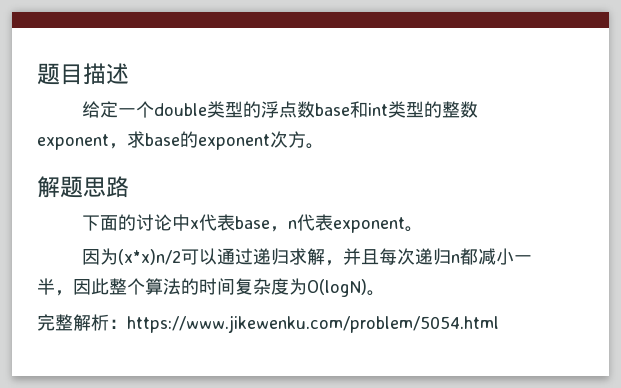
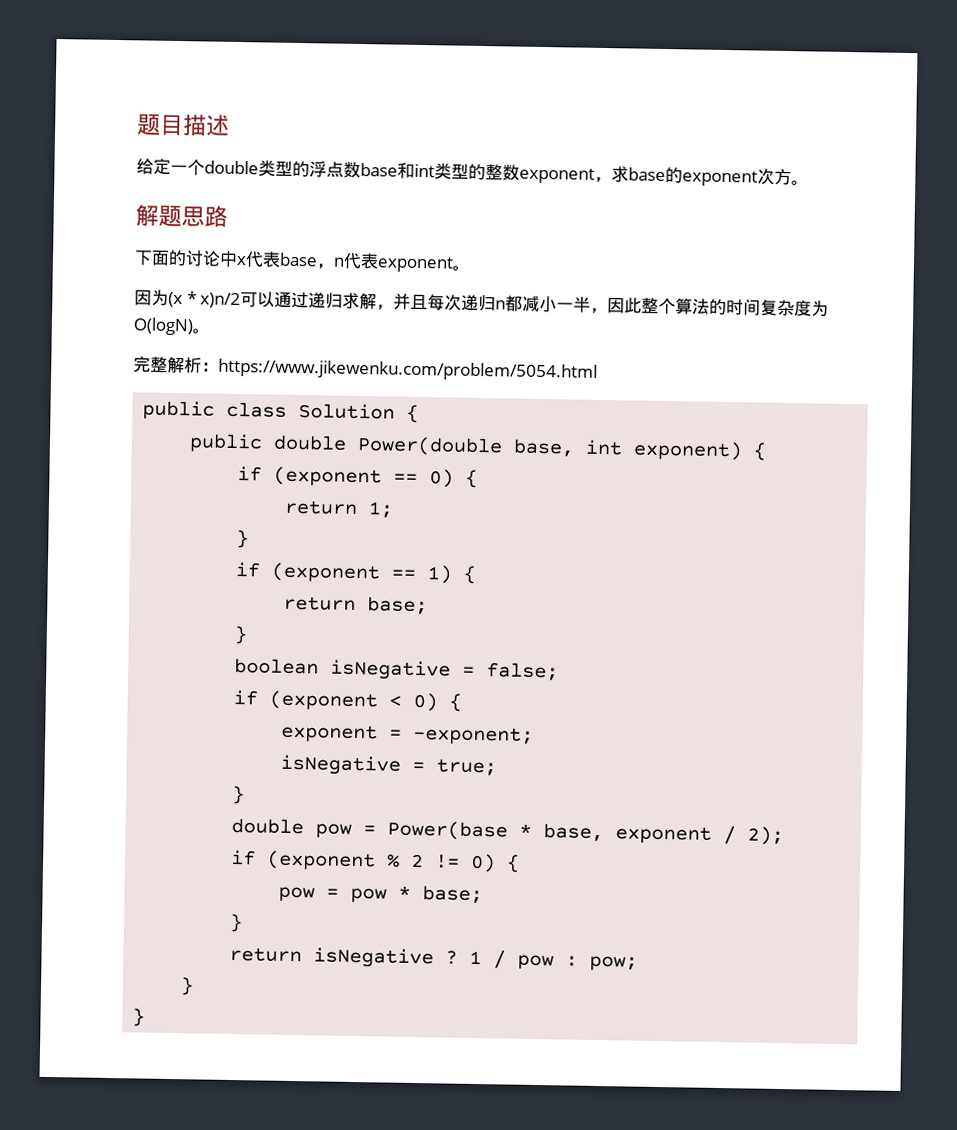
- 因为(x*x)n/2可以通过递归求解，并且每次递归n都减小一半，因此整个算法的时间复杂度为O(logN)。
+ 因为(x * x)n/2可以通过递归求解，并且每次递归n都减小一半，因此整个算法的时间复杂度为O(logN)。
+ public class Solution {
+ public double Power(double base, int exponent) {
+ if (exponent == 0) {
+ return 1;
+ }
+ if (exponent == 1) {
+ return base;
+ }
+ boolean isNegative = false;
+ if (exponent < 0) {
+ exponent = -exponent;
+ isNegative = true;
+ }
+ double pow = Power(base * base, exponent / 2);
+ if (exponent % 2 != 0) {
+ pow = pow * base;
+ }
+ return isNegative ? 1 / pow : pow;
+ }
+ }

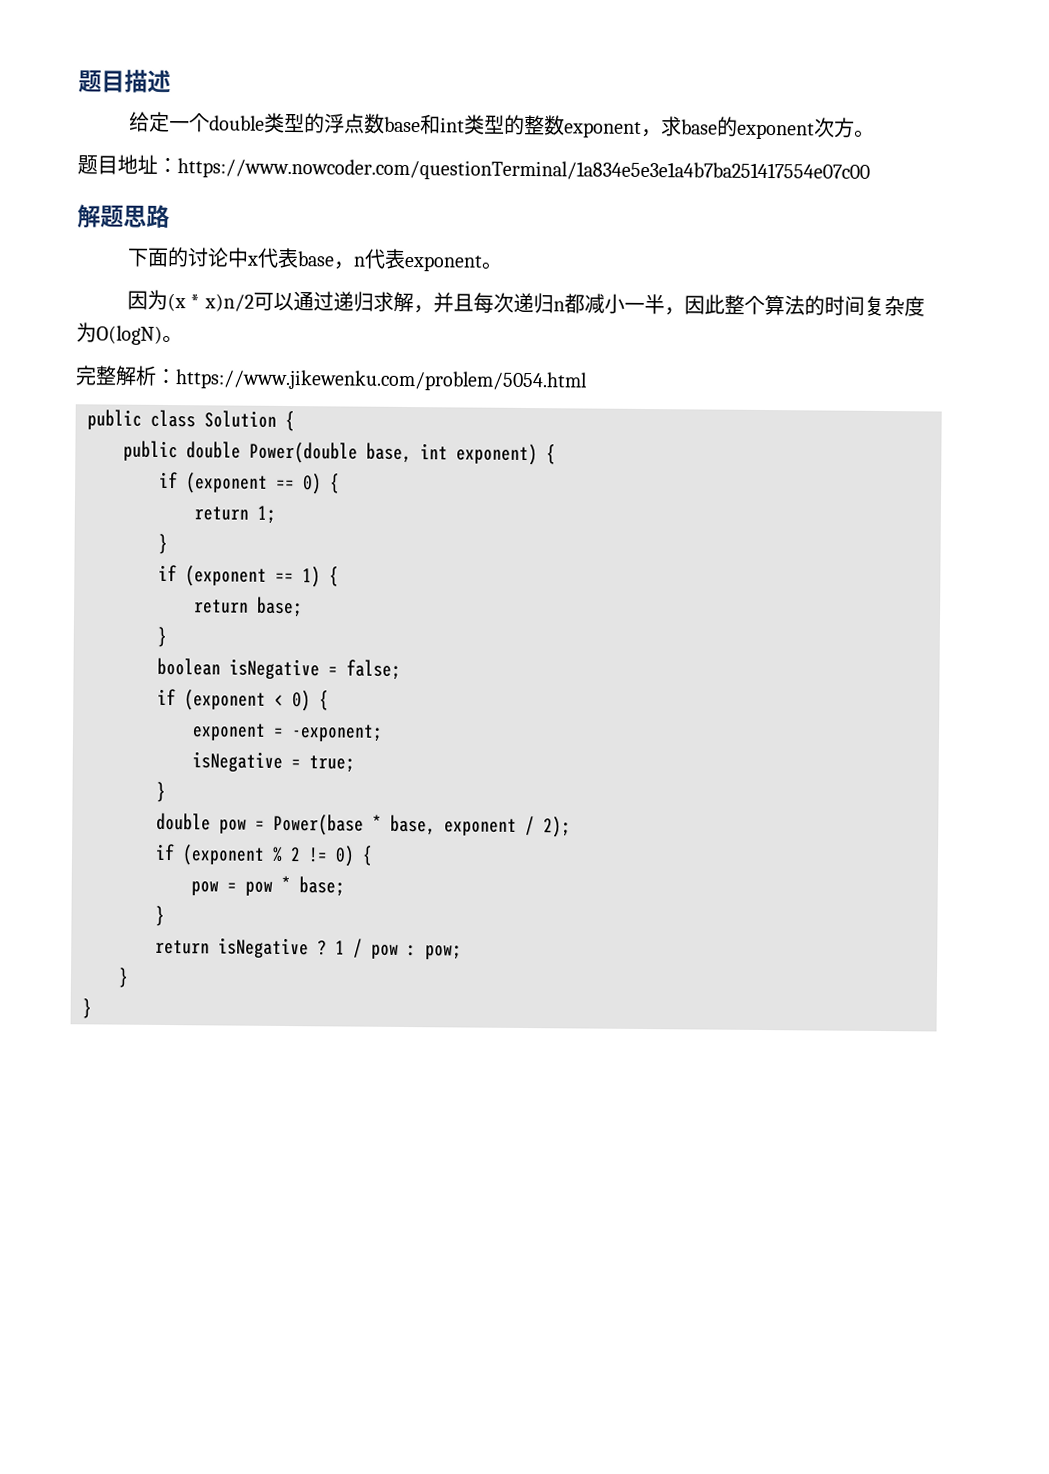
+ 题目地址：https://www.nowcoder.com/questionTerminal/1a834e5e3e1a4b7ba251417554e07c00

